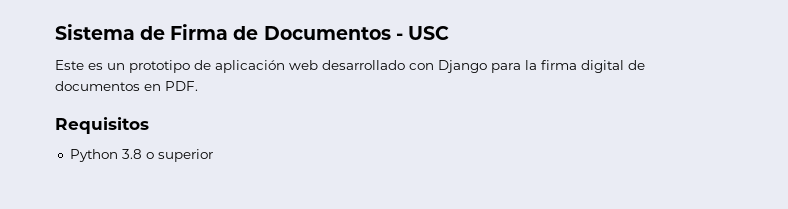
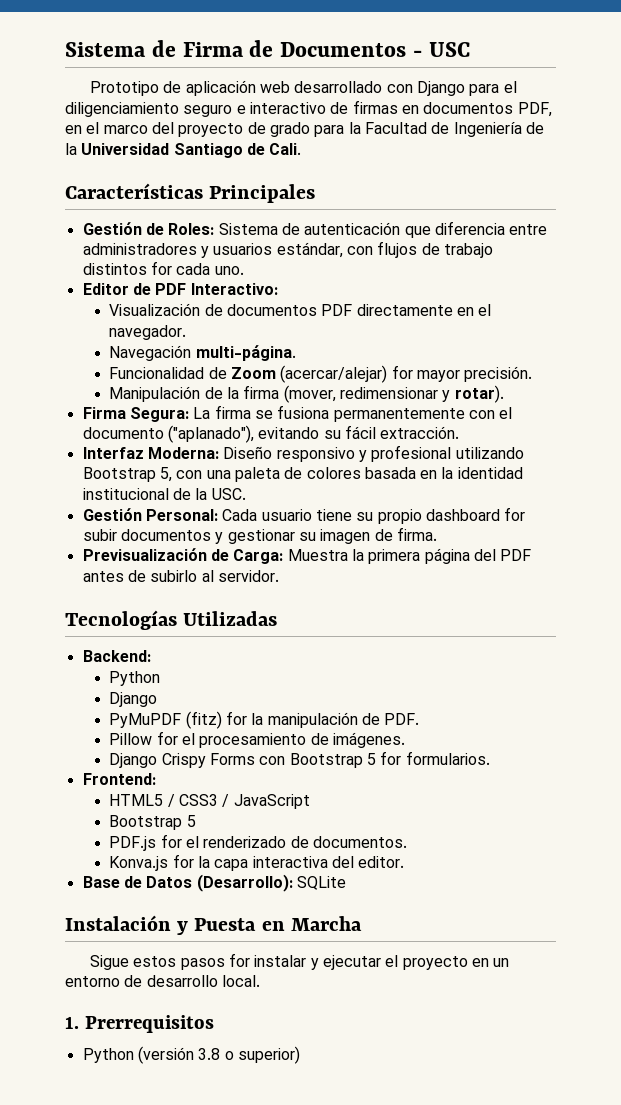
- Este es un prototipo de aplicación web desarrollado con Django para la firma digital de documentos en PDF.
- Requisitos
- Python 3.8 o superior
+ Prototipo de aplicación web desarrollado con Django para el diligenciamiento seguro e interactivo de firmas en documentos PDF, en el marco del proyecto de grado para la Facultad de Ingeniería de la Universidad Santiago de Cali.
+ Características Principales
+ Gestión de Roles: Sistema de autenticación que diferencia entre administradores y usuarios estándar, con flujos de trabajo distintos for cada uno.
+ Editor de PDF Interactivo:
+ Visualización de documentos PDF directamente en el navegador.
+ Navegación multi-página.
+ Funcionalidad de Zoom (acercar/alejar) for mayor precisión.
+ Manipulación de la firma (mover, redimensionar y rotar).
+ Firma Segura: La firma se fusiona permanentemente con el documento ("aplanado"), evitando su fácil extracción.
+ Interfaz Moderna: Diseño responsivo y profesional utilizando Bootstrap 5, con una paleta de colores basada en la identidad institucional de la USC.
+ Gestión Personal: Cada usuario tiene su propio dashboard for subir documentos y gestionar su imagen de firma.
+ Previsualización de Carga: Muestra la primera página del PDF antes de subirlo al servidor.
+ Tecnologías Utilizadas
+ Backend:
+ Python
+ Django
+ PyMuPDF (fitz) for la manipulación de PDF.
+ Pillow for el procesamiento de imágenes.
+ Django Crispy Forms con Bootstrap 5 for formularios.
+ Frontend:
+ HTML5 / CSS3 / JavaScript
+ Bootstrap 5
+ PDF.js for el renderizado de documentos.
+ Konva.js for la capa interactiva del editor.
+ Base de Datos (Desarrollo): SQLite
+ Instalación y Puesta en Marcha
+ Sigue estos pasos for instalar y ejecutar el proyecto en un entorno de desarrollo local.
+ 1. Prerrequisitos
+ Python (versión 3.8 o superior)

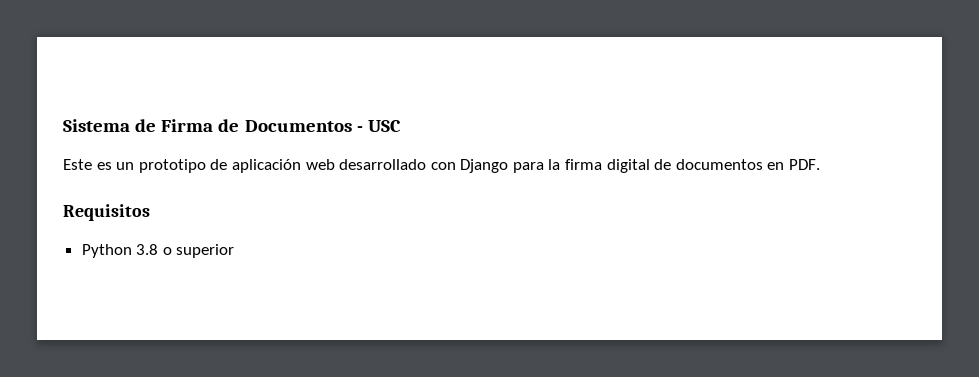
- Prototipo de aplicación web desarrollado con Django para el diligenciamiento seguro e interactivo de firmas en documentos PDF, en el marco del proyecto de grado para la Facultad de Ingeniería de la Universidad Santiago de Cali.
- Características Principales
- Gestión de Roles: Sistema de autenticación que diferencia entre administradores y usuarios estándar, con flujos de trabajo distintos for cada uno.
- Editor de PDF Interactivo:
- Visualización de documentos PDF directamente en el navegador.
- Navegación multi-página.
- Funcionalidad de Zoom (acercar/alejar) for mayor precisión.
- Manipulación de la firma (mover, redimensionar y rotar).
- Firma Segura: La firma se fusiona permanentemente con el documento ("aplanado"), evitando su fácil extracción.
- Interfaz Moderna: Diseño responsivo y profesional utilizando Bootstrap 5, con una paleta de colores basada en la identidad institucional de la USC.
- Gestión Personal: Cada usuario tiene su propio dashboard for subir documentos y gestionar su imagen de firma.
- Previsualización de Carga: Muestra la primera página del PDF antes de subirlo al servidor.
- Tecnologías Utilizadas
- Backend:
- Python
- Django
- PyMuPDF (fitz) for la manipulación de PDF.
- Pillow for el procesamiento de imágenes.
- Django Crispy Forms con Bootstrap 5 for formularios.
- Frontend:
- HTML5 / CSS3 / JavaScript
- Bootstrap 5
- PDF.js for el renderizado de documentos.
- Konva.js for la capa interactiva del editor.
- Base de Datos (Desarrollo): SQLite
- Instalación y Puesta en Marcha
- Sigue estos pasos for instalar y ejecutar el proyecto en un entorno de desarrollo local.
- 1. Prerrequisitos
- Python (versión 3.8 o superior)
+ Este es un prototipo de aplicación web desarrollado con Django para la firma digital de documentos en PDF.
+ Requisitos
+ Python 3.8 o superior

